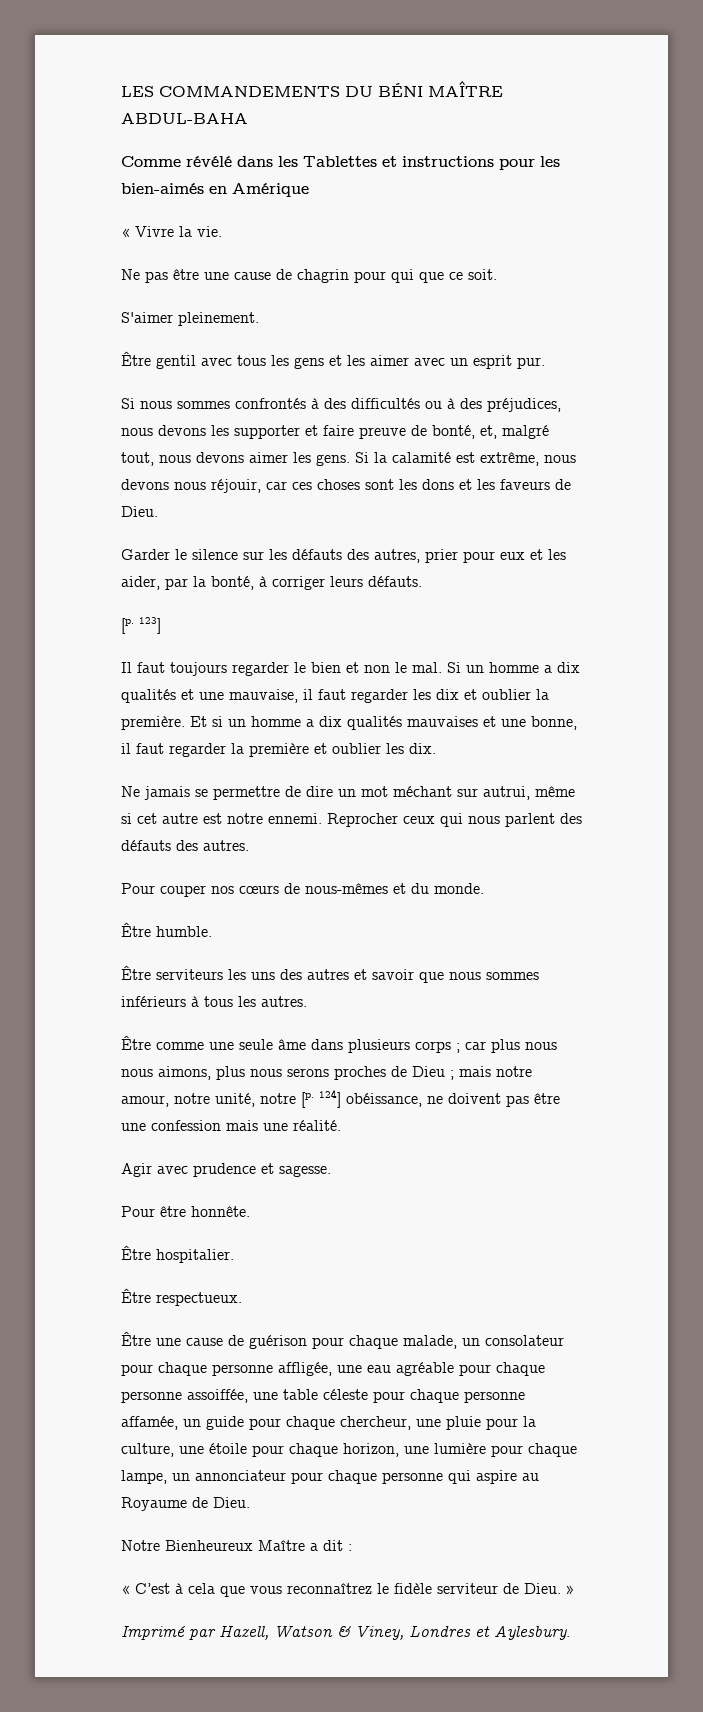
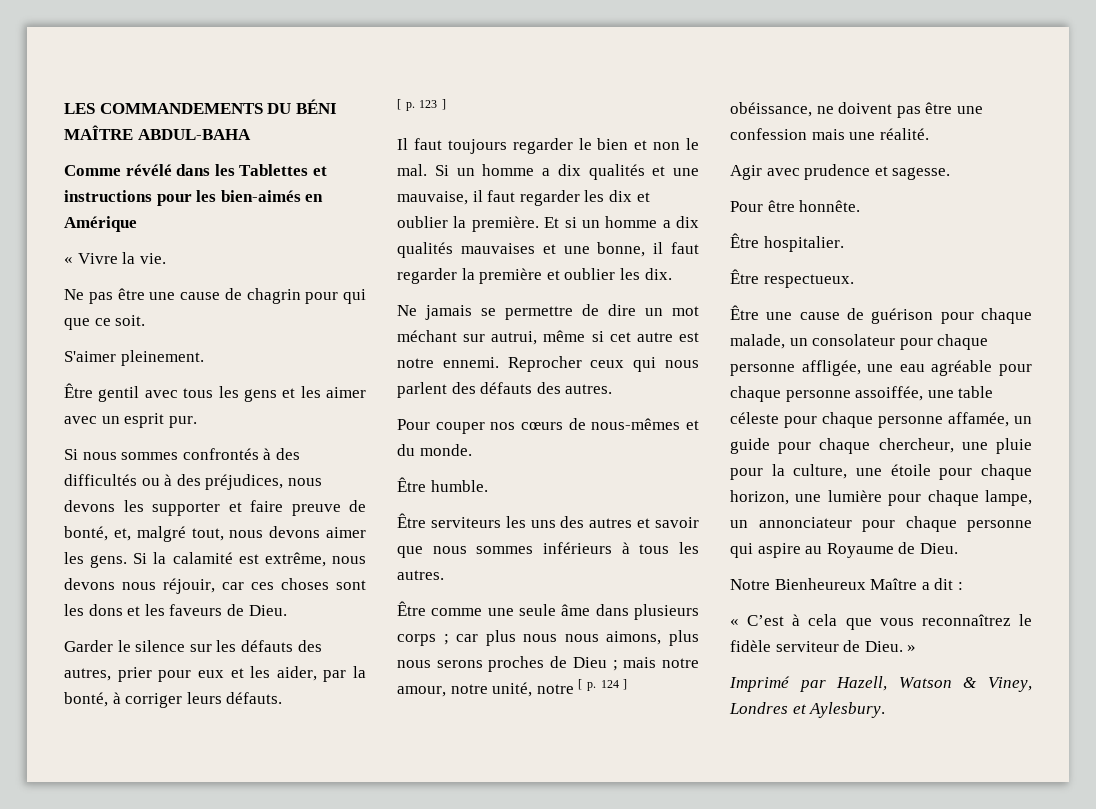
- [p. 123]
+ [ p. 123 ]
- Être comme une seule âme dans plusieurs corps ; car plus nous nous aimons, plus nous serons proches de Dieu ; mais notre amour, notre unité, notre [p. 124] obéissance, ne doivent pas être une confession mais une réalité.
+ Être comme une seule âme dans plusieurs corps ; car plus nous nous aimons, plus nous serons proches de Dieu ; mais notre amour, notre unité, notre [ p. 124 ] obéissance, ne doivent pas être une confession mais une réalité.

